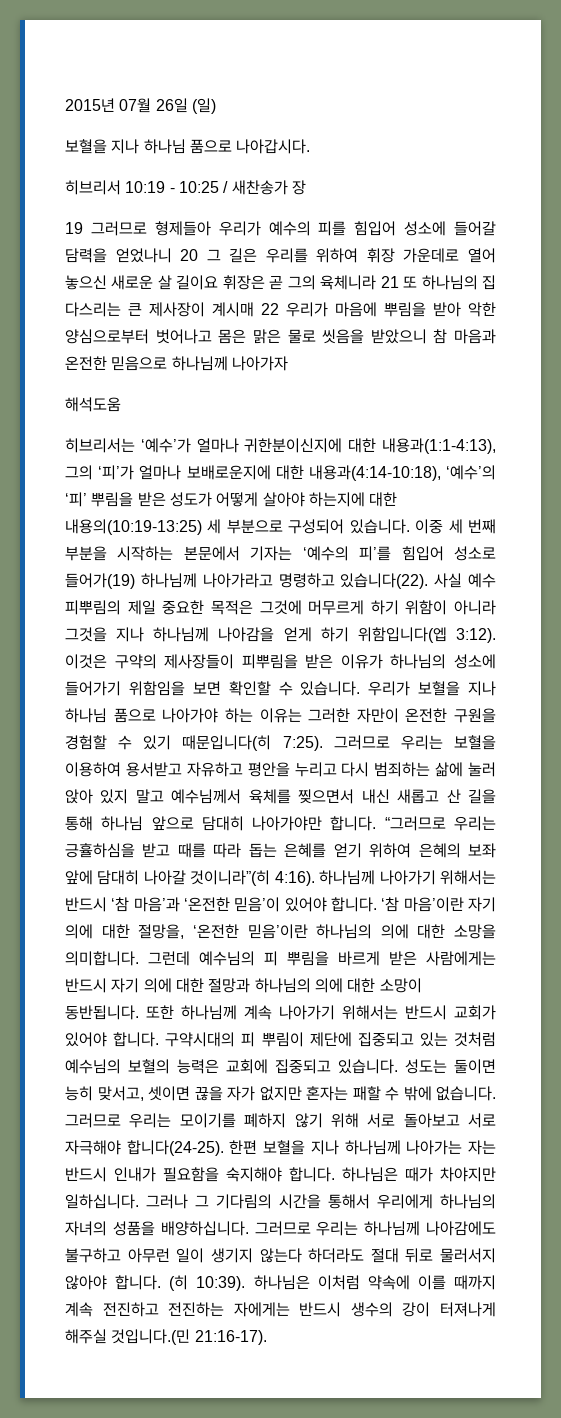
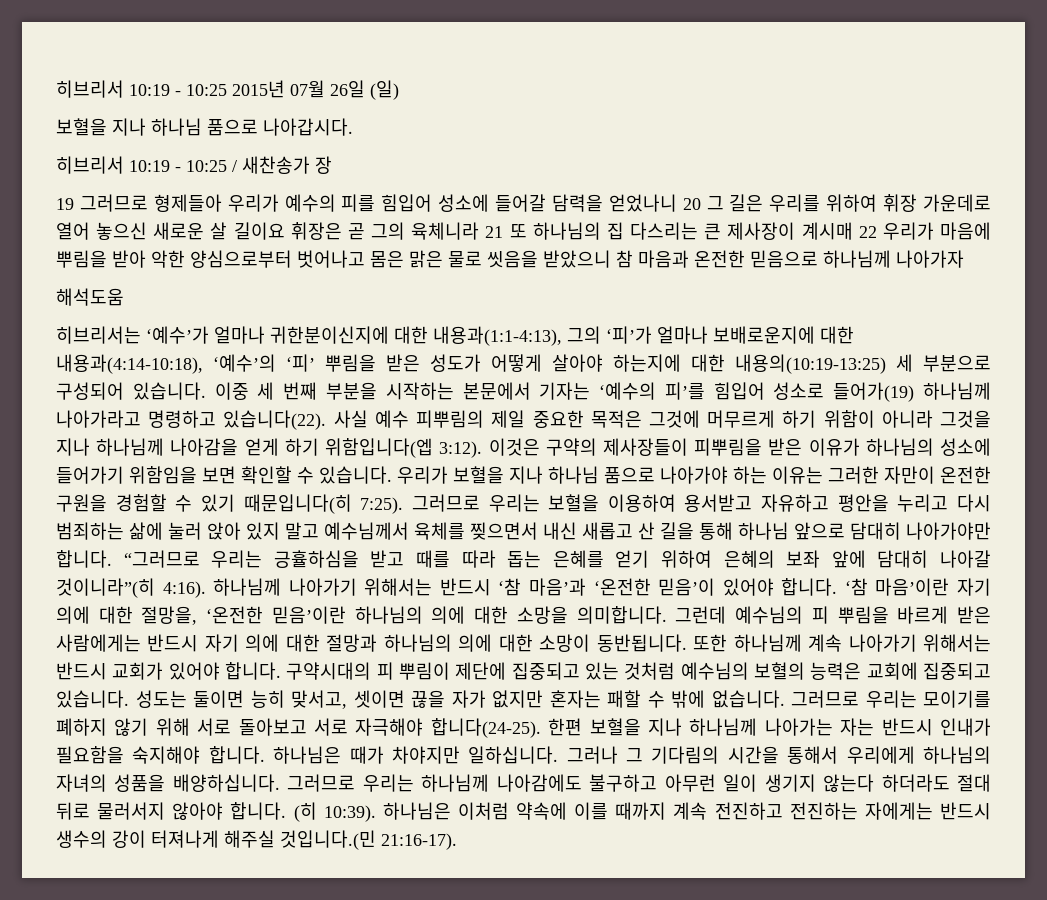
- 2015년 07월 26일 (일)
+ 히브리서 10:19 - 10:25 2015년 07월 26일 (일)

